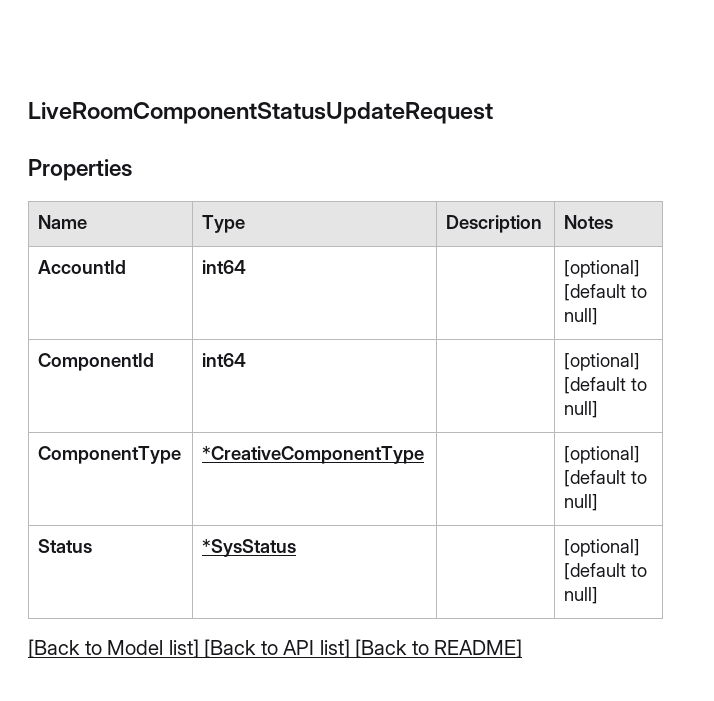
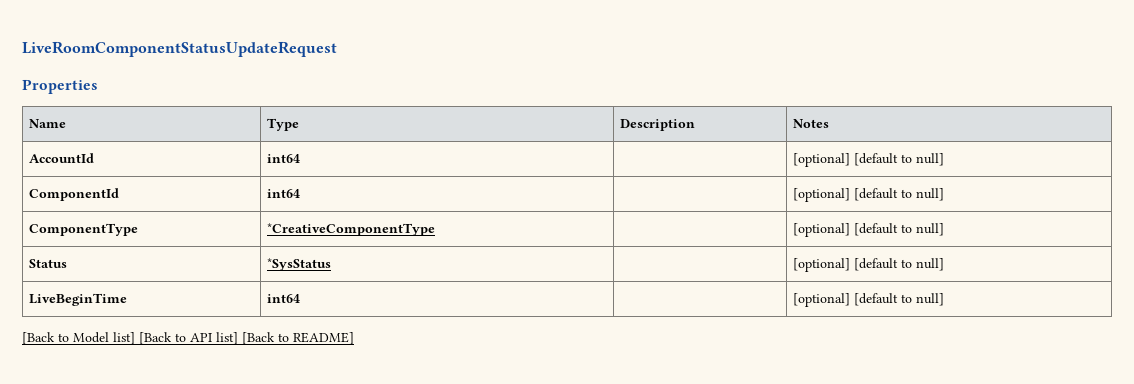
+ LiveBeginTime | int64 | | [optional] [default to null]

